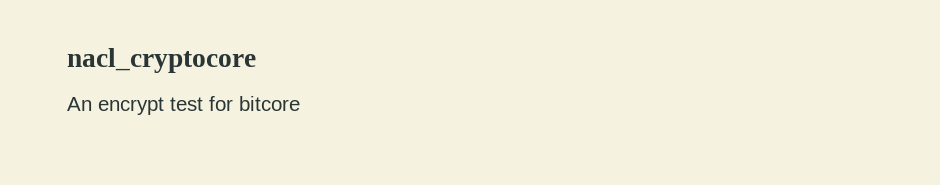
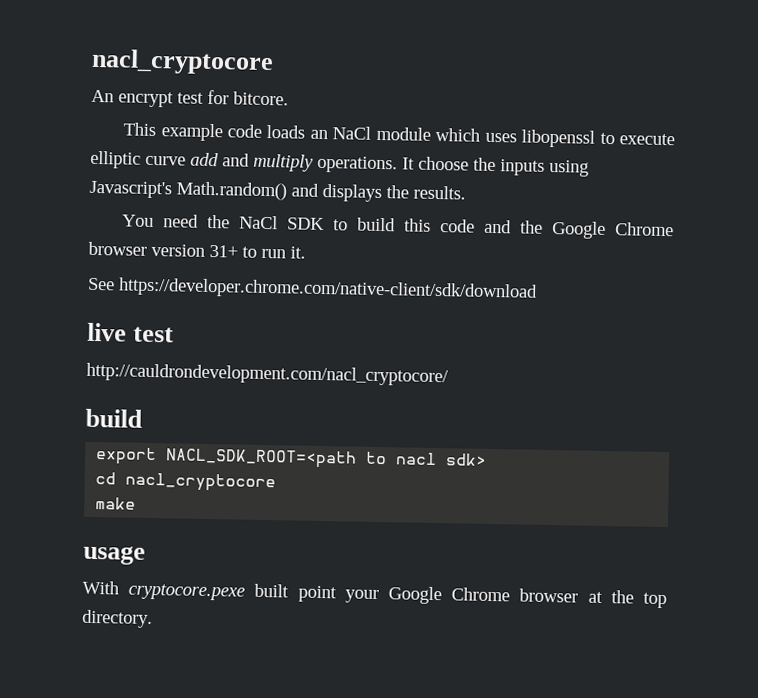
- An encrypt test for bitcore
+ An encrypt test for bitcore.
+ This example code loads an NaCl module which uses libopenssl to execute elliptic curve add and multiply operations. It choose the inputs using Javascript's Math.random() and displays the results.
+ You need the NaCl SDK to build this code and the Google Chrome browser version 31+ to run it.
+ See https://developer.chrome.com/native-client/sdk/download
+ live test
+ http://cauldrondevelopment.com/nacl_cryptocore/
+ build
+ export NACL_SDK_ROOT=<path to nacl sdk>
+ cd nacl_cryptocore
+ make
+ usage
+ With cryptocore.pexe built point your Google Chrome browser at the top directory.

